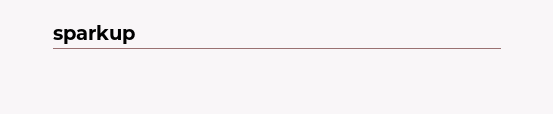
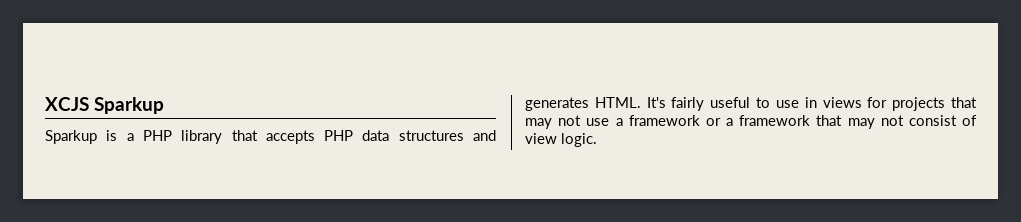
- sparkup
+ XCJS Sparkup
+ Sparkup is a PHP library that accepts PHP data structures and generates HTML. It's fairly useful to use in views for projects that may not use a framework or a framework that may not consist of view logic.

